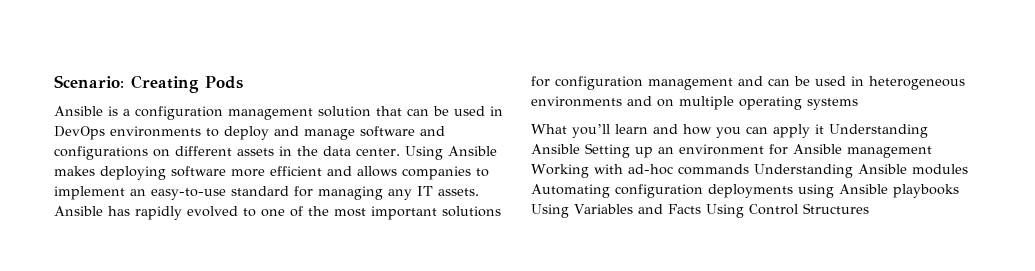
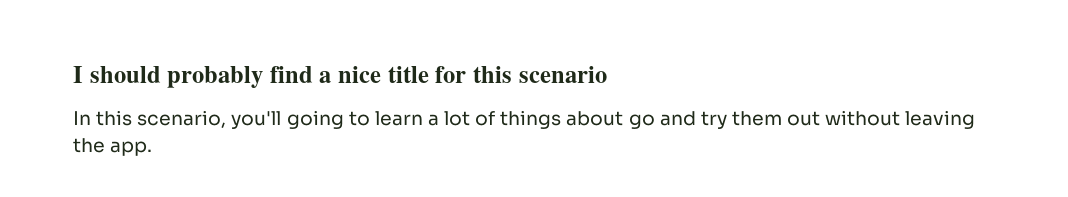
- Scenario: Creating Pods
- Ansible is a configuration management solution that can be used in DevOps environments to deploy and manage software and configurations on different assets in the data center. Using Ansible makes deploying software more efficient and allows companies to implement an easy-to-use standard for managing any IT assets. Ansible has rapidly evolved to one of the most important solutions for configuration management and can be used in heterogeneous environments and on multiple operating systems
- What you’ll learn and how you can apply it Understanding Ansible Setting up an environment for Ansible management Working with ad-hoc commands Understanding Ansible modules Automating configuration deployments using Ansible playbooks Using Variables and Facts Using Control Structures
+ I should probably find a nice title for this scenario
+ In this scenario, you'll going to learn a lot of things about go and try them out without leaving the app.

